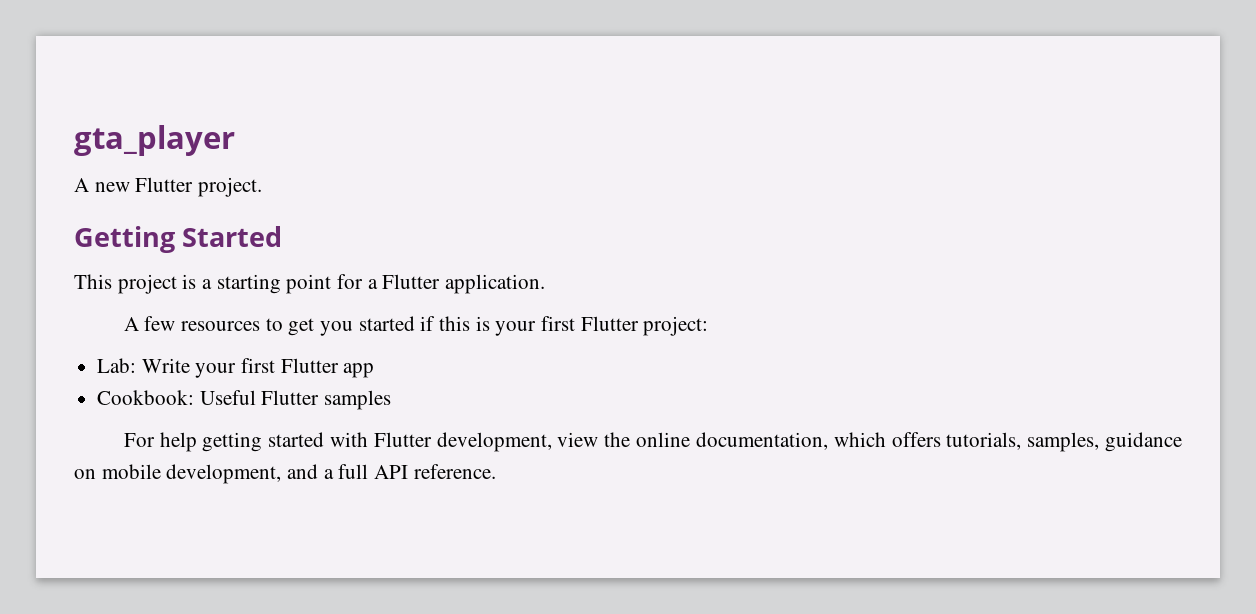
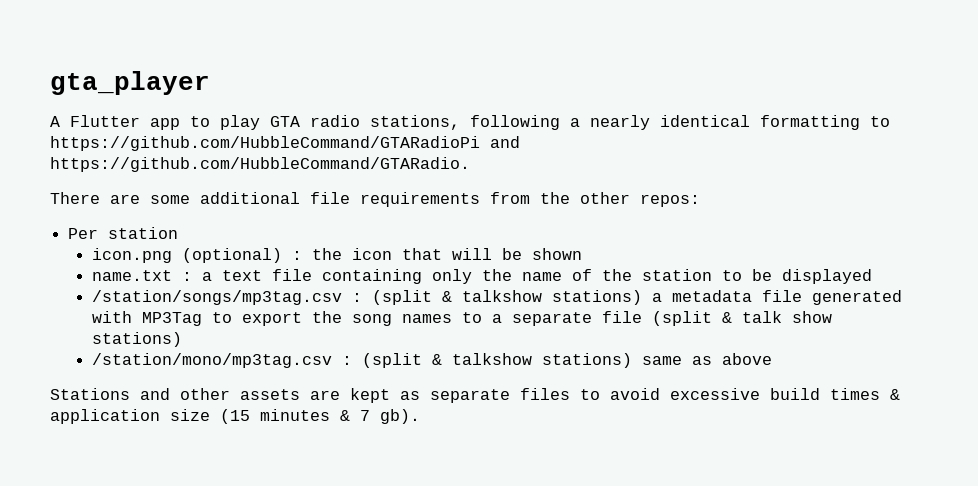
- A new Flutter project.
- Getting Started
- This project is a starting point for a Flutter application.
- A few resources to get you started if this is your first Flutter project:
- Lab: Write your first Flutter app
- Cookbook: Useful Flutter samples
- For help getting started with Flutter development, view the online documentation, which offers tutorials, samples, guidance on mobile development, and a full API reference.
+ A Flutter app to play GTA radio stations, following a nearly identical formatting to https://github.com/HubbleCommand/GTARadioPi and https://github.com/HubbleCommand/GTARadio.
+ There are some additional file requirements from the other repos:
+ Per station
+ icon.png (optional) : the icon that will be shown
+ name.txt : a text file containing only the name of the station to be displayed
+ /station/songs/mp3tag.csv : (split & talkshow stations) a metadata file generated with MP3Tag to export the song names to a separate file (split & talk show stations)
+ /station/mono/mp3tag.csv : (split & talkshow stations) same as above
+ Stations and other assets are kept as separate files to avoid excessive build times & application size (15 minutes & 7 gb).

